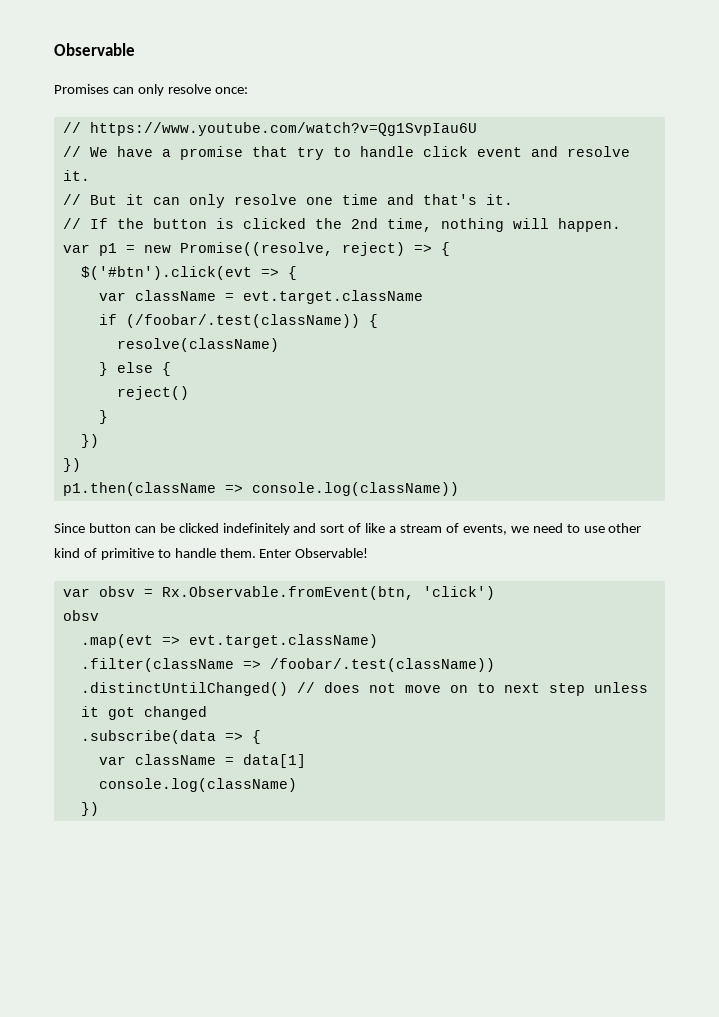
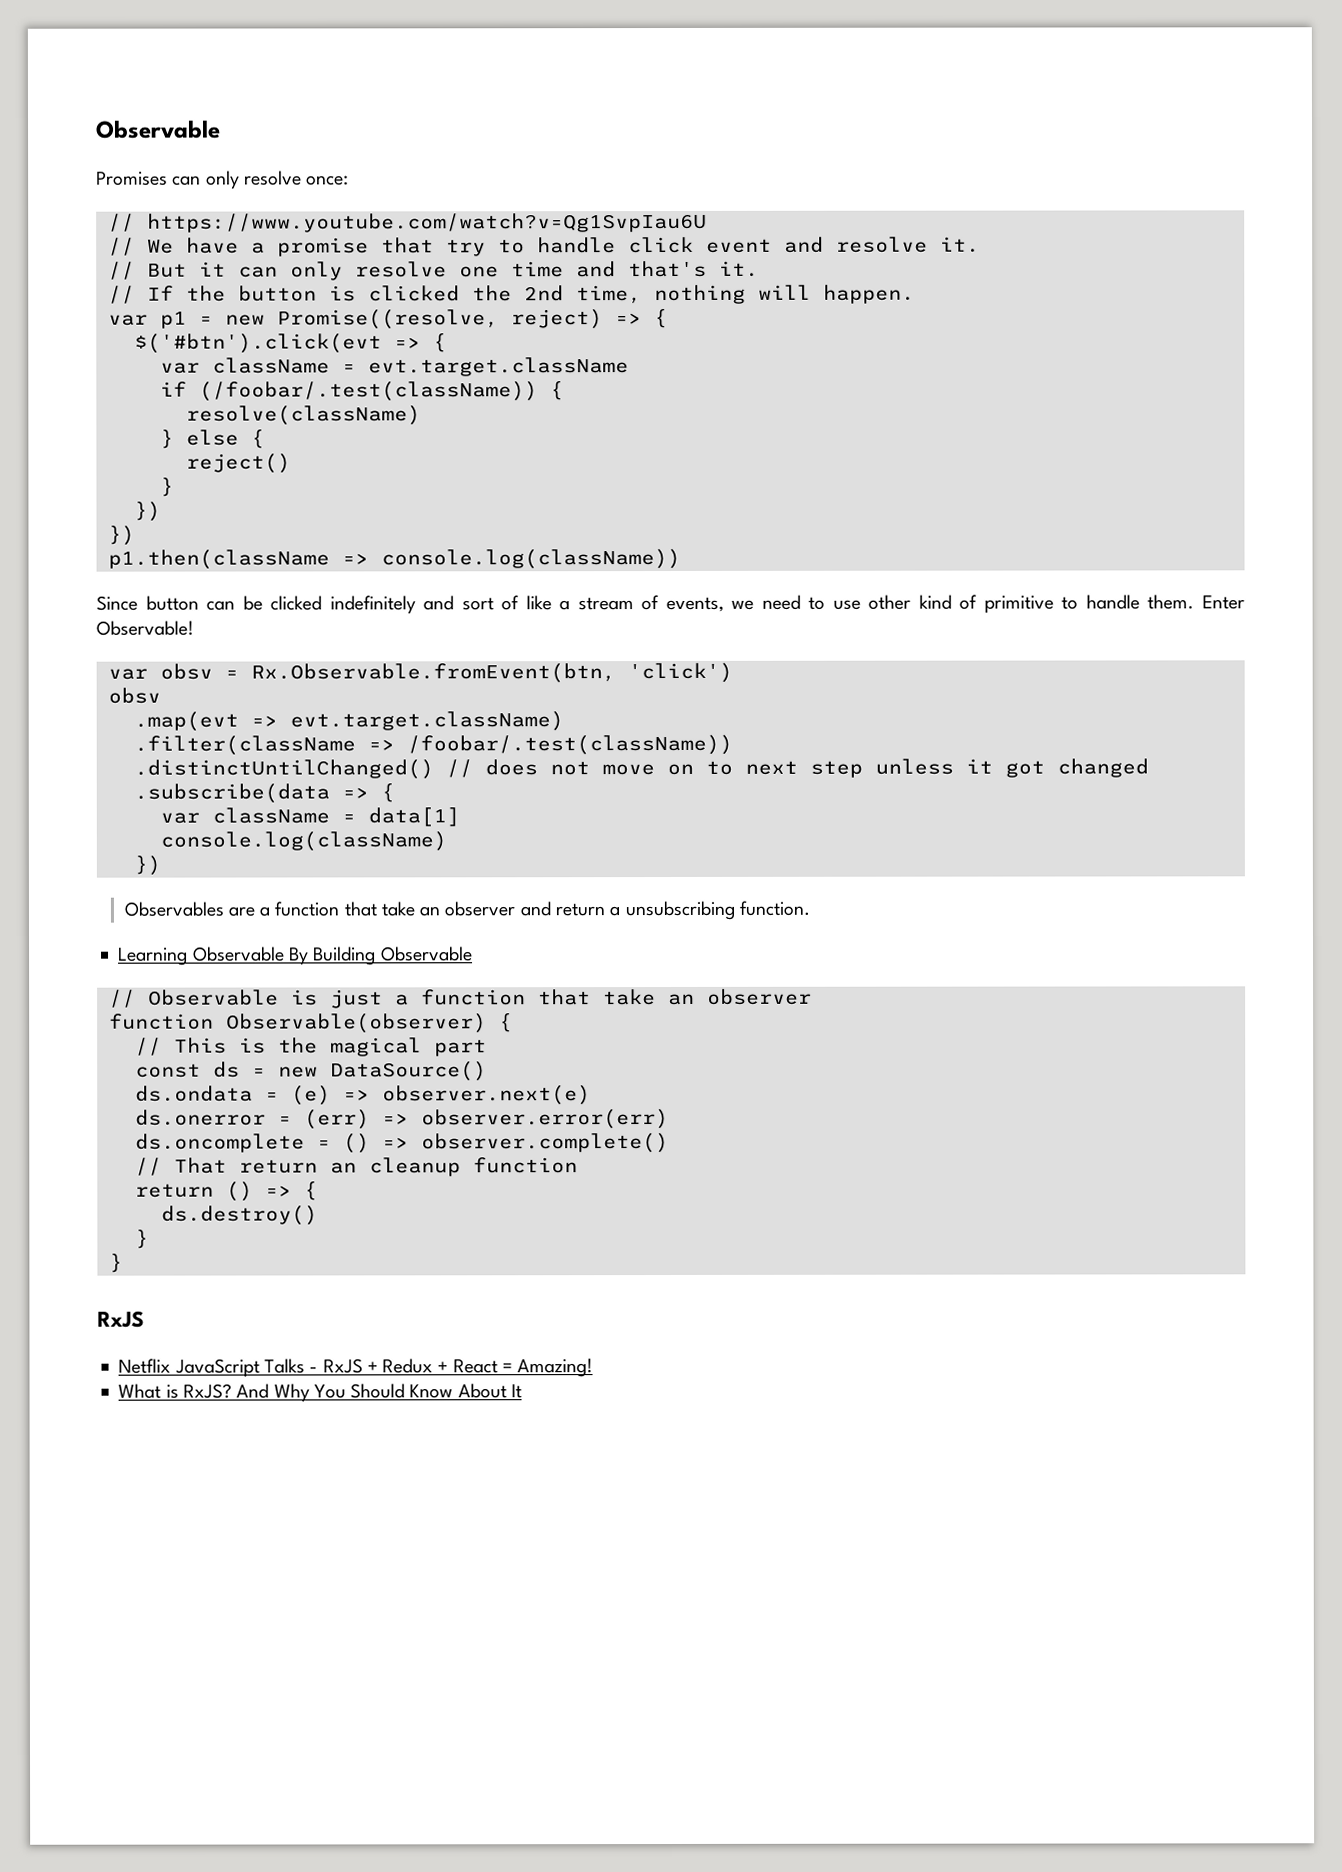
+ Observables are a function that take an observer and return a unsubscribing function.
+ Learning Observable By Building Observable
+ // Observable is just a function that take an observer
+ function Observable(observer) {
+ // This is the magical part
+ const ds = new DataSource()
+ ds.ondata = (e) => observer.next(e)
+ ds.onerror = (err) => observer.error(err)
+ ds.oncomplete = () => observer.complete()
+ // That return an cleanup function
+ return () => {
+ ds.destroy()
+ }
+ }
+ RxJS
+ Netflix JavaScript Talks - RxJS + Redux + React = Amazing!
+ What is RxJS? And Why You Should Know About It

